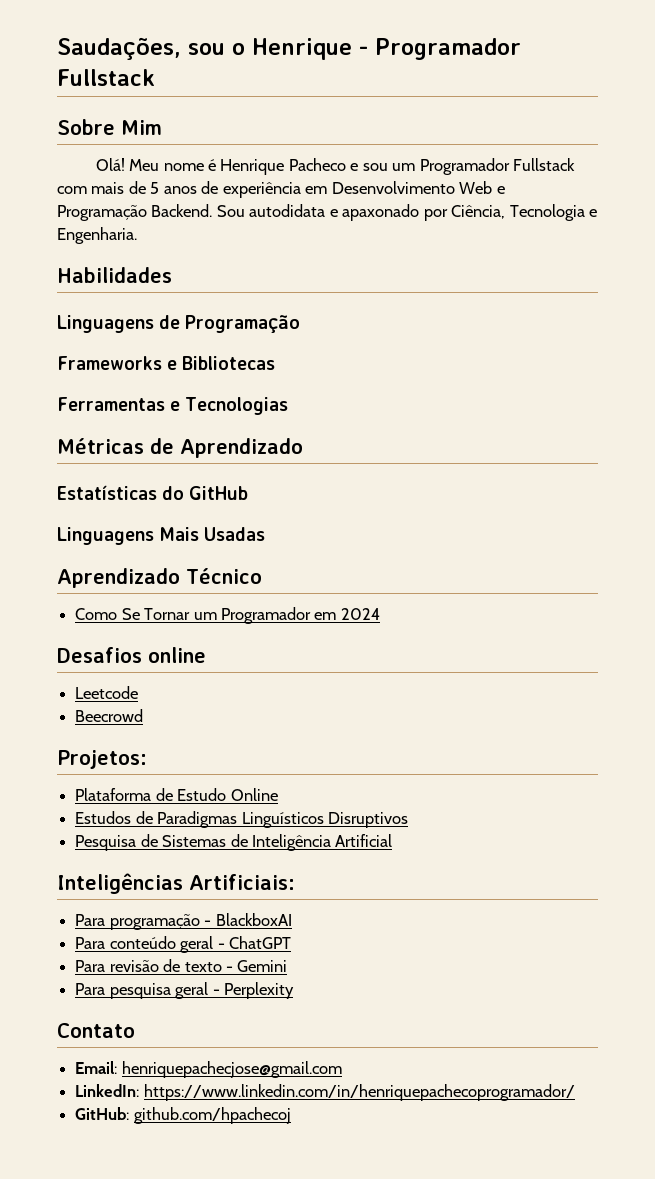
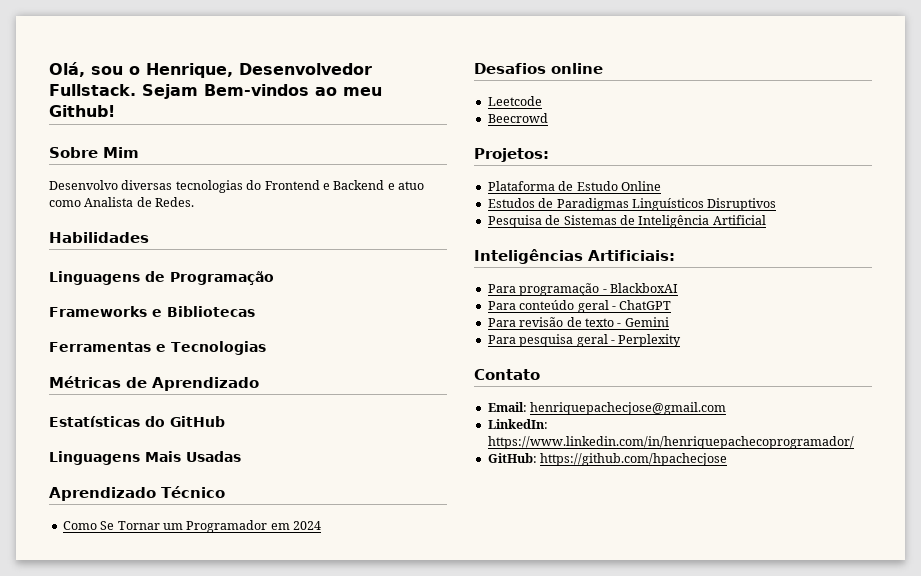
- Saudações, sou o Henrique - Programador Fullstack
+ Olá, sou o Henrique, Desenvolvedor Fullstack. Sejam Bem-vindos ao meu Github!
  Sobre Mim
- Olá! Meu nome é Henrique Pacheco e sou um Programador Fullstack com mais de 5 anos de experiência em Desenvolvimento Web e Programação Backend. Sou autodidata e apaxonado por Ciência, Tecnologia e Engenharia.
+ Desenvolvo diversas tecnologias do Frontend e Backend e atuo como Analista de Redes.
- GitHub: github.com/hpachecoj
+ GitHub: https://github.com/hpachecjose

